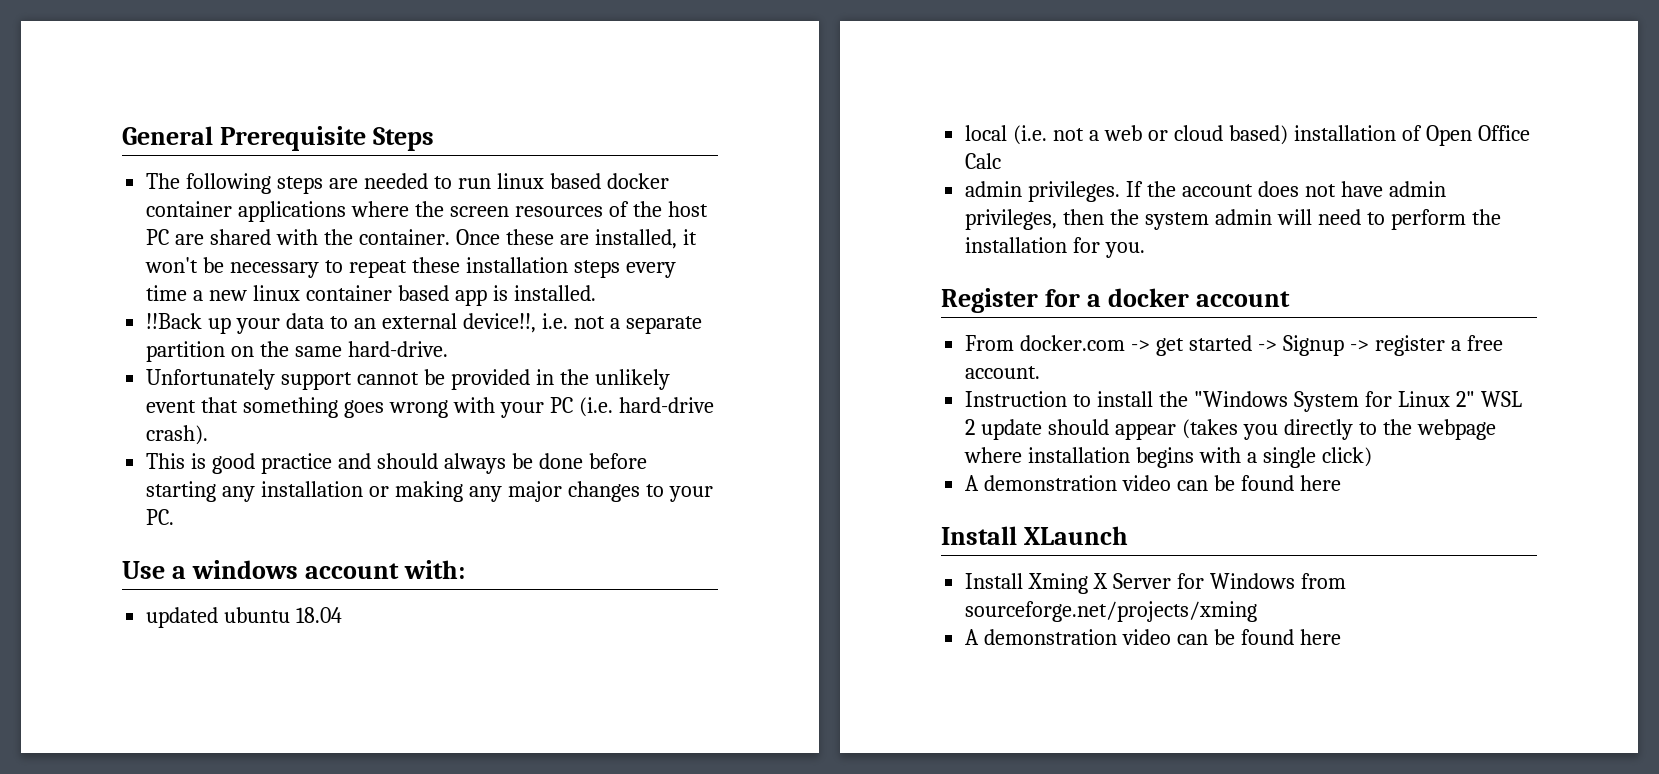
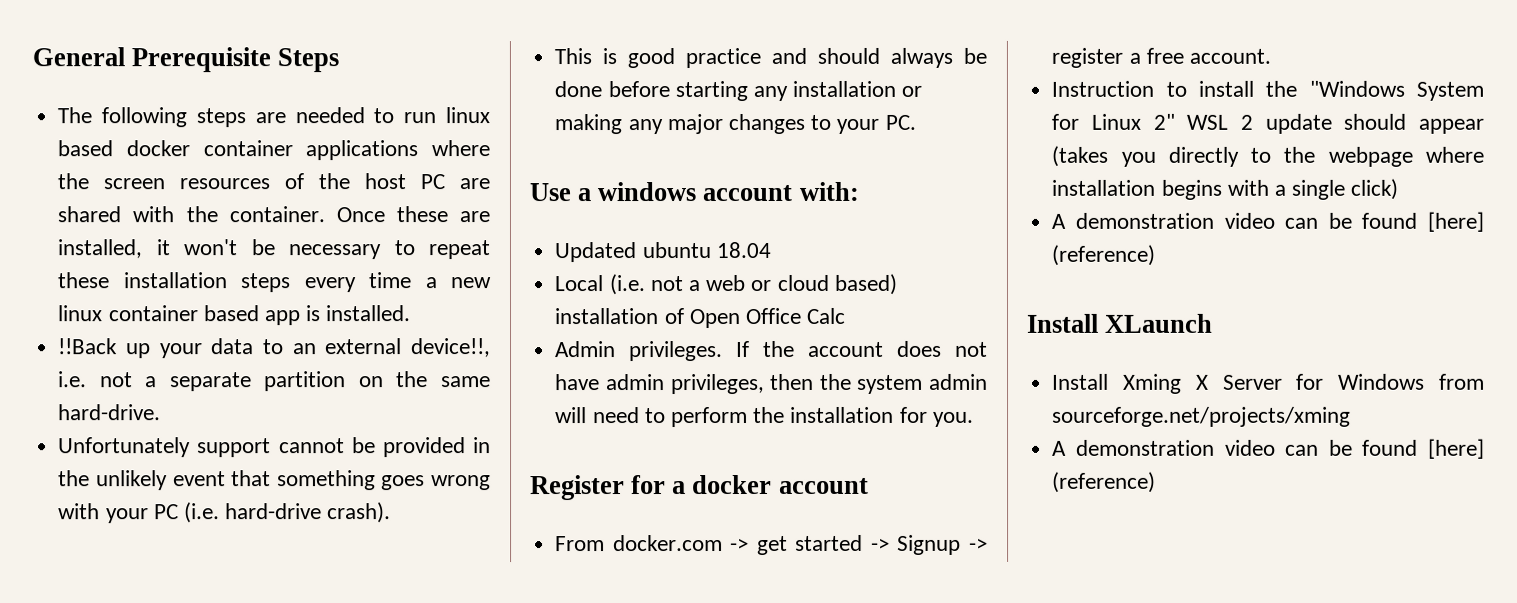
- updated ubuntu 18.04
+ Updated ubuntu 18.04
- local (i.e. not a web or cloud based) installation of Open Office Calc
+ Local (i.e. not a web or cloud based) installation of Open Office Calc
- admin privileges.
+ Admin privileges.
  Instruction to install the "Windows System for Linux 2" WSL 2 update should appear (takes you directly to the webpage where installation begins with a single click)
- A demonstration video can be found here
+ A demonstration video can be found [here] (reference)
  Install Xming X Server for Windows from sourceforge.net/projects/xming
- A demonstration video can be found here
+ A demonstration video can be found [here] (reference)

